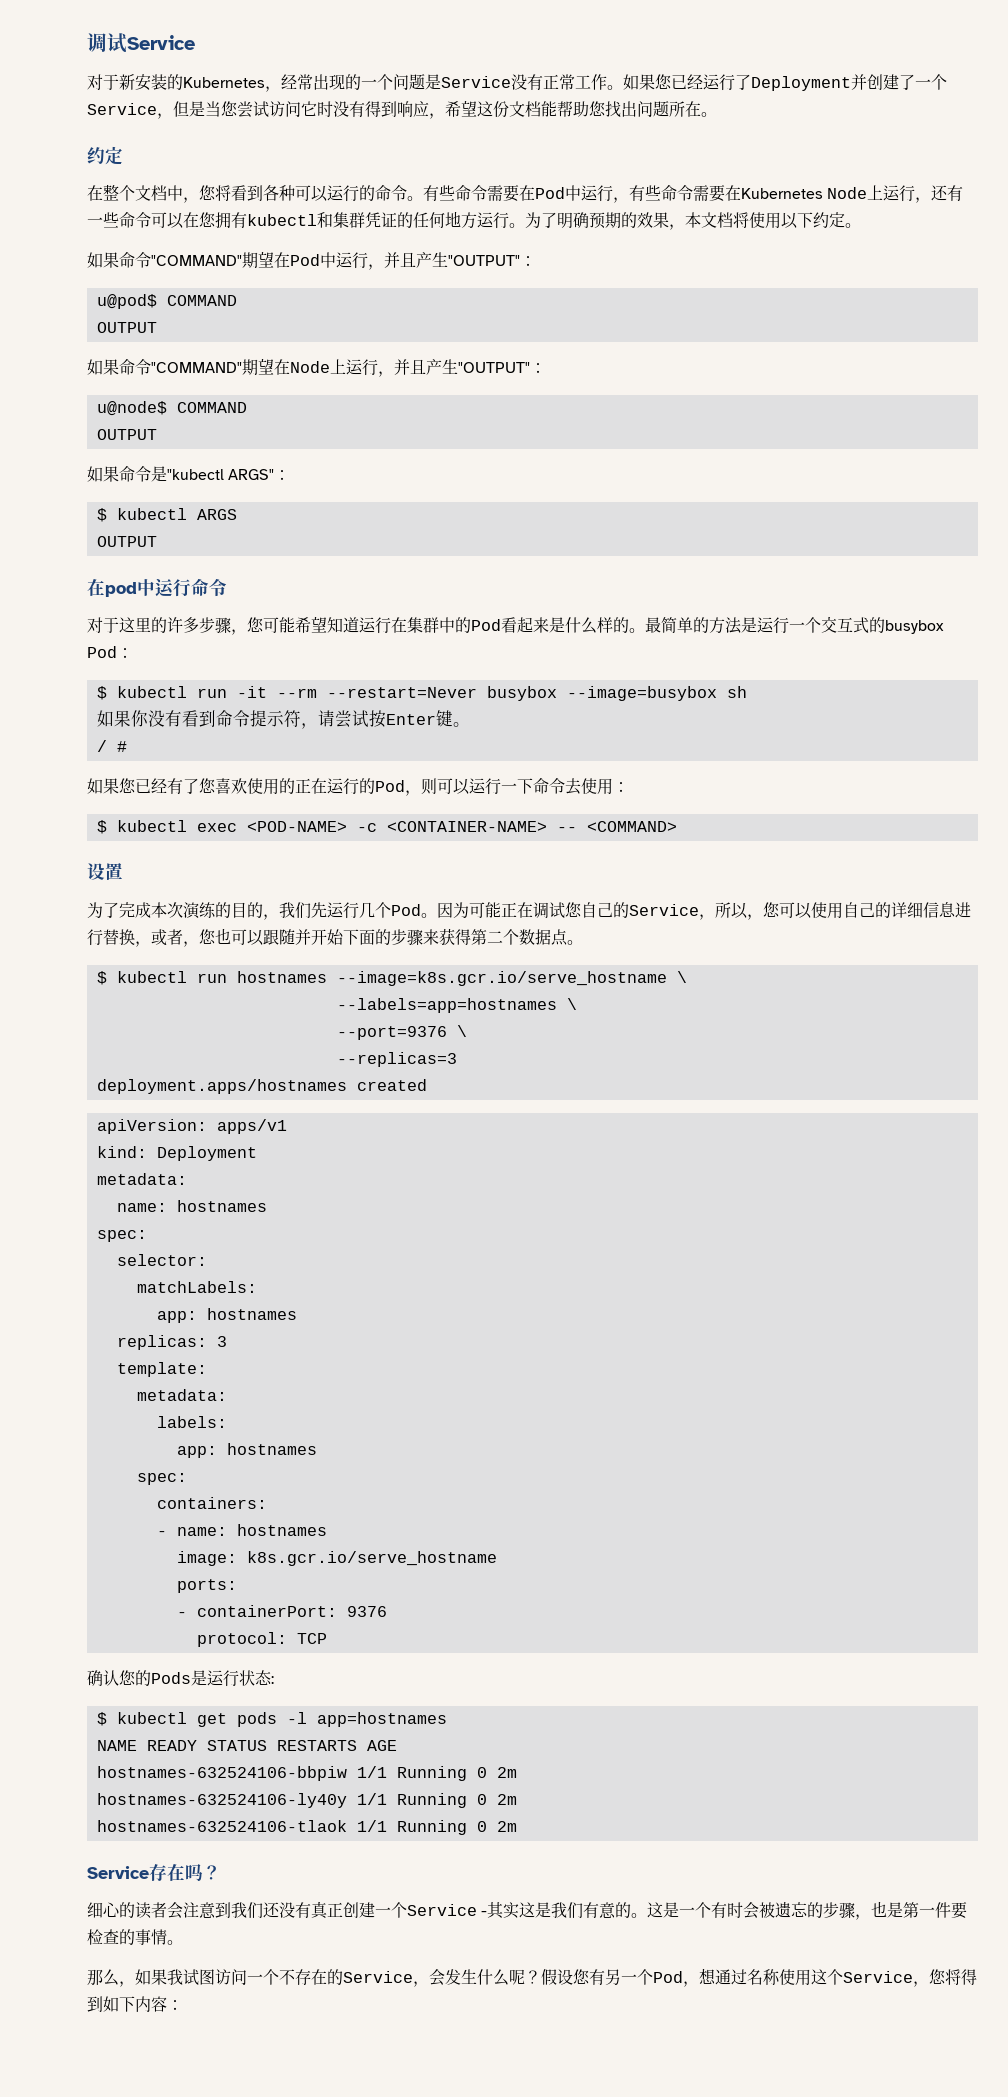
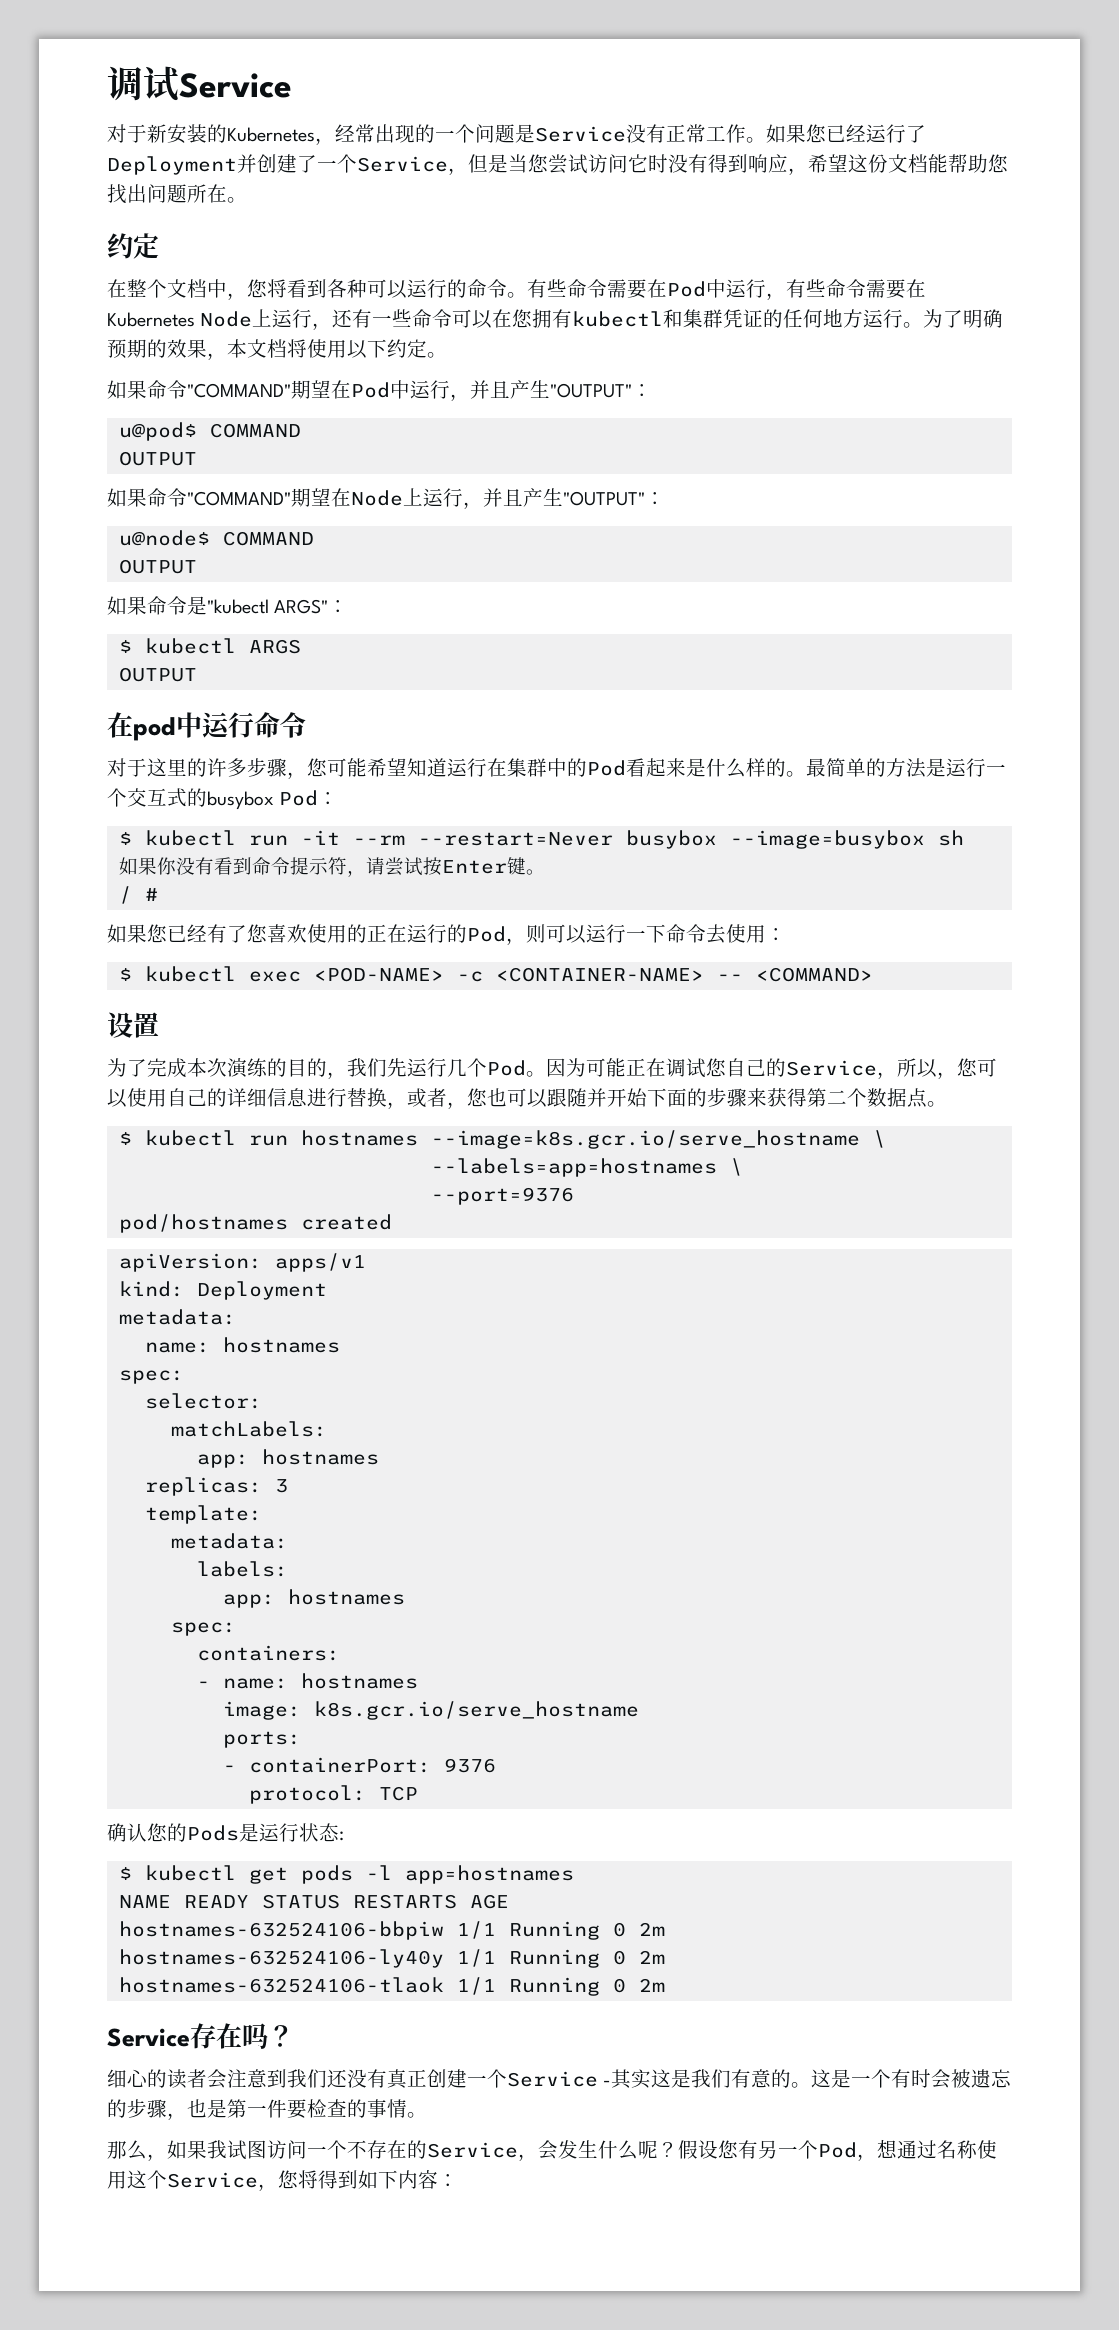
- --port=9376 \
- --replicas=3
- deployment.apps/hostnames created
+ --port=9376
+ pod/hostnames created

